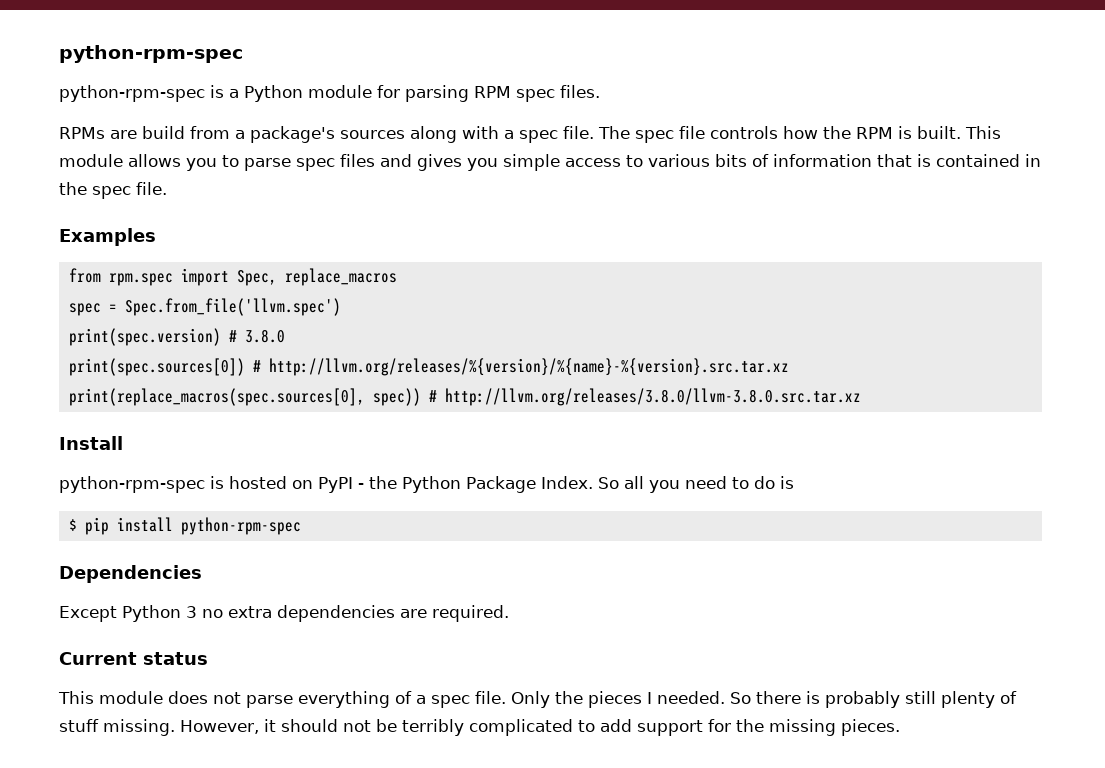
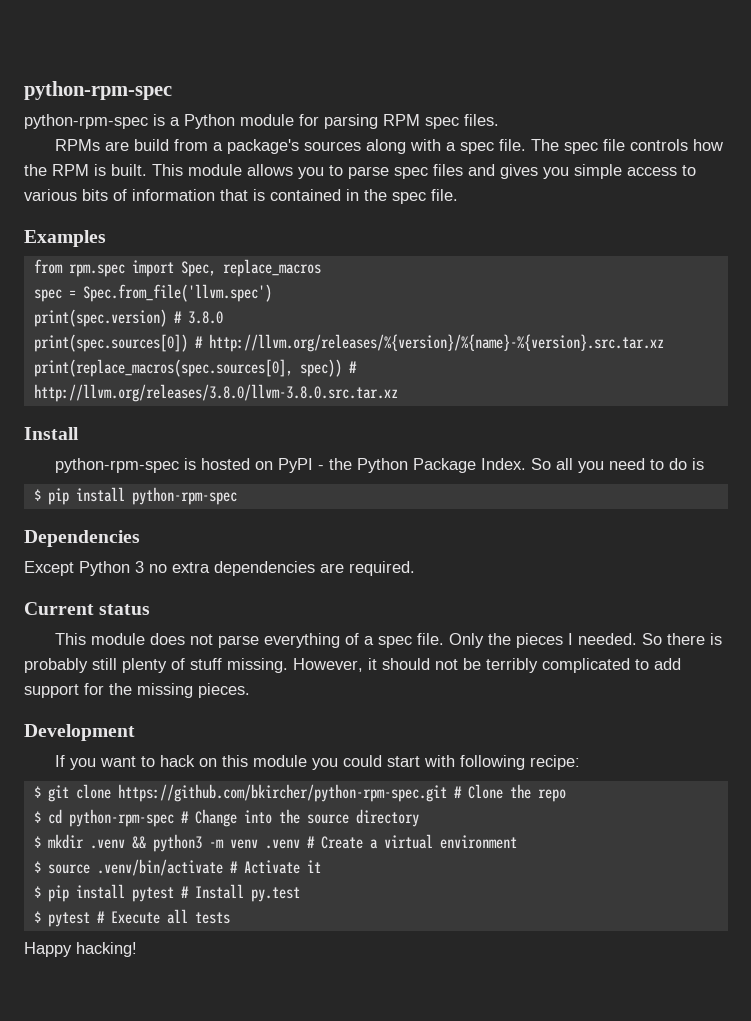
+ Development
+ If you want to hack on this module you could start with following recipe:
+ $ git clone https://github.com/bkircher/python-rpm-spec.git # Clone the repo
+ $ cd python-rpm-spec # Change into the source directory
+ $ mkdir .venv && python3 -m venv .venv # Create a virtual environment
+ $ source .venv/bin/activate # Activate it
+ $ pip install pytest # Install py.test
+ $ pytest # Execute all tests
+ Happy hacking!

